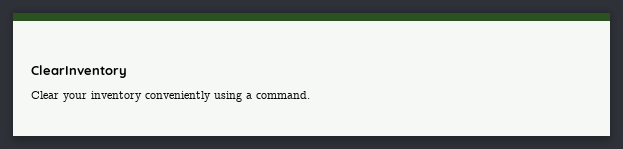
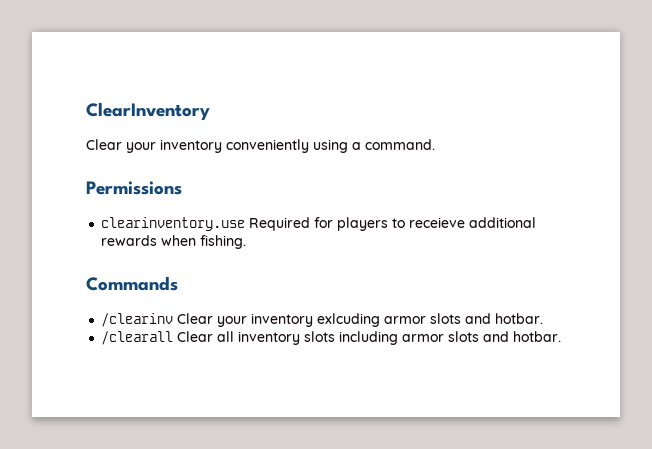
+ Permissions
+ clearinventory.use Required for players to receieve additional rewards when fishing.
+ Commands
+ /clearinv Clear your inventory exlcuding armor slots and hotbar.
+ /clearall Clear all inventory slots including armor slots and hotbar.

